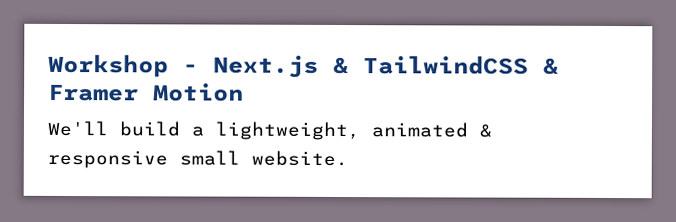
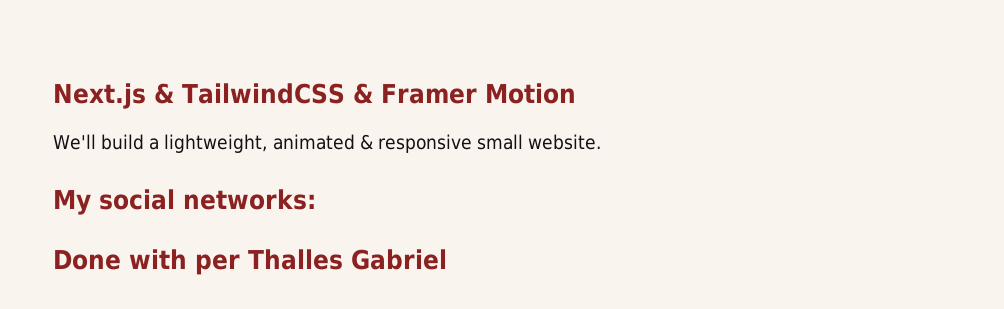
- Workshop - Next.js & TailwindCSS & Framer Motion
+ Next.js & TailwindCSS & Framer Motion
+ My social networks:
+ Done with per Thalles Gabriel

